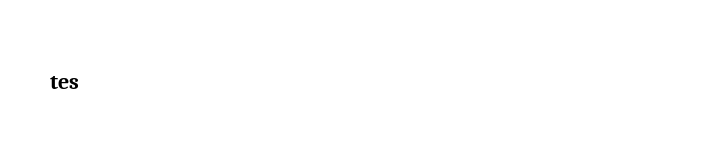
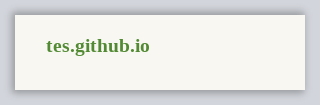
- tes
+ tes.github.io

